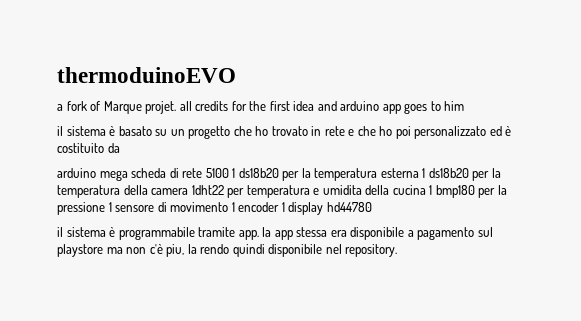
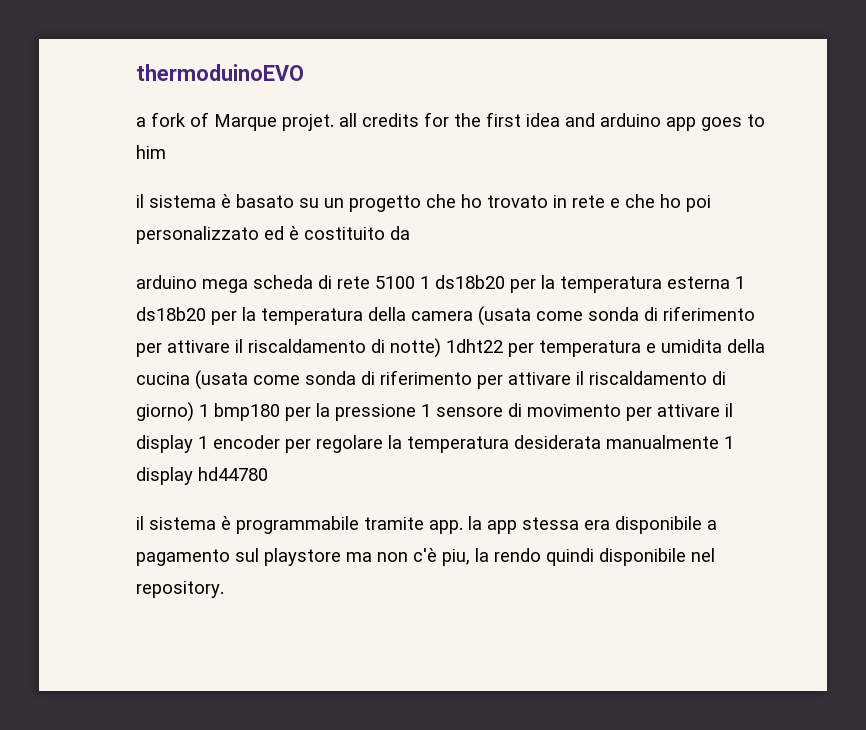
- arduino mega scheda di rete 5100 1 ds18b20 per la temperatura esterna 1 ds18b20 per la temperatura della camera 1dht22 per temperatura e umidita della cucina 1 bmp180 per la pressione 1 sensore di movimento 1 encoder 1 display hd44780
+ arduino mega scheda di rete 5100 1 ds18b20 per la temperatura esterna 1 ds18b20 per la temperatura della camera (usata come sonda di riferimento per attivare il riscaldamento di notte) 1dht22 per temperatura e umidita della cucina (usata come sonda di riferimento per attivare il riscaldamento di giorno) 1 bmp180 per la pressione 1 sensore di movimento per attivare il display 1 encoder per regolare la temperatura desiderata manualmente 1 display hd44780

